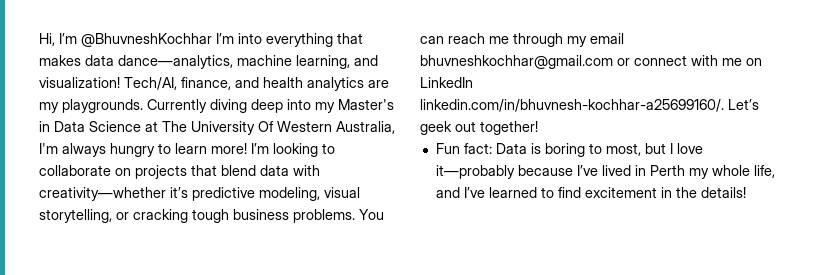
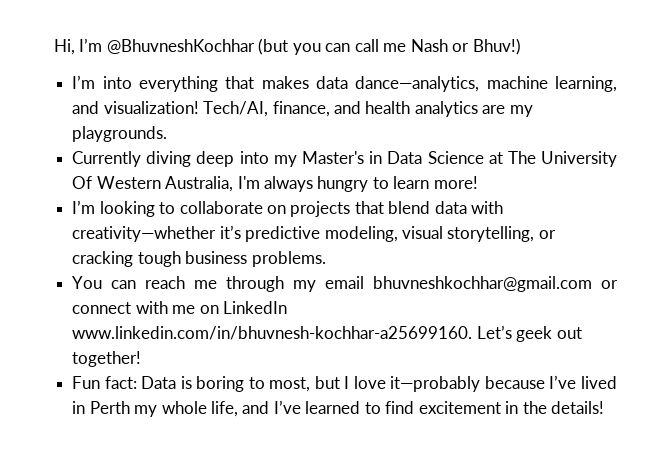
- Hi, I’m @BhuvneshKochhar I’m into everything that makes data dance—analytics, machine learning, and visualization!
+ Hi, I’m @BhuvneshKochhar (but you can call me Nash or Bhuv!)
+ I’m into everything that makes data dance—analytics, machine learning, and visualization!
- Tech/AI, finance, and health analytics are my playgrounds. Currently diving deep into my Master's in Data Science at The University Of Western Australia, I'm always hungry to learn more! I’m looking to collaborate on projects that blend data with creativity—whether it’s predictive modeling, visual storytelling, or cracking tough business problems. You can reach me through my email bhuvneshkochhar@gmail.com or connect with me on LinkedIn linkedin.com/in/bhuvnesh-kochhar-a25699160/. Let’s geek out together!
+ Tech/AI, finance, and health analytics are my playgrounds.
+ Currently diving deep into my Master's in Data Science at The University Of Western Australia, I'm always hungry to learn more!
+ I’m looking to collaborate on projects that blend data with creativity—whether it’s predictive modeling, visual storytelling, or cracking tough business problems.
+ You can reach me through my email bhuvneshkochhar@gmail.com or connect with me on LinkedIn www.linkedin.com/in/bhuvnesh-kochhar-a25699160. Let’s geek out together!

